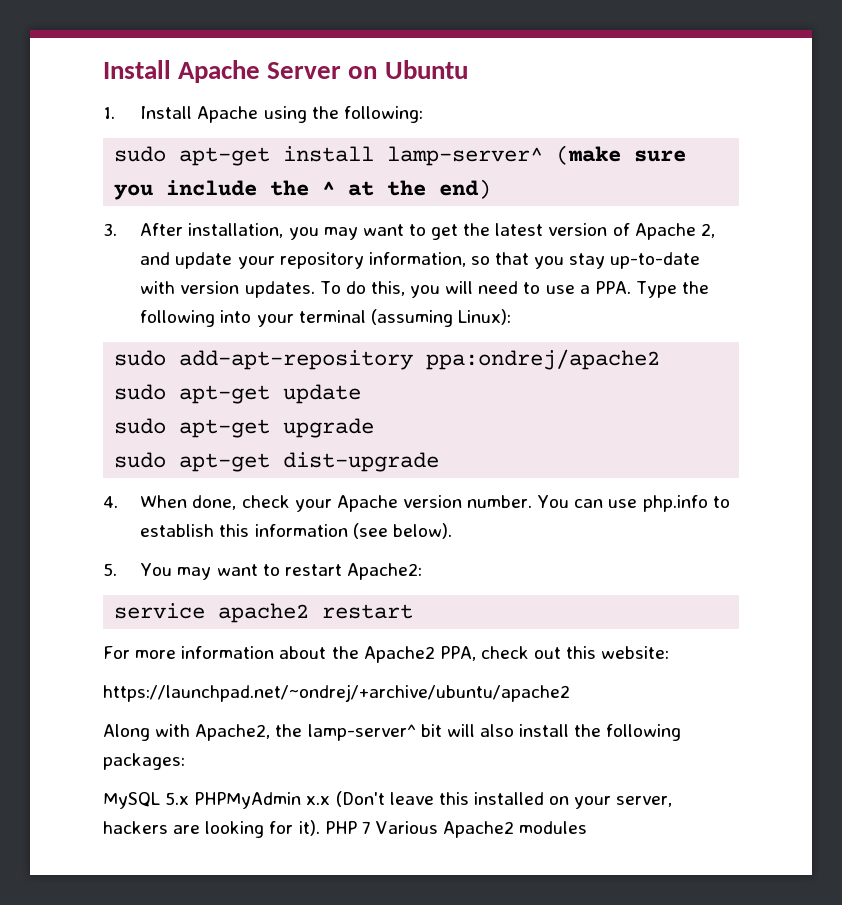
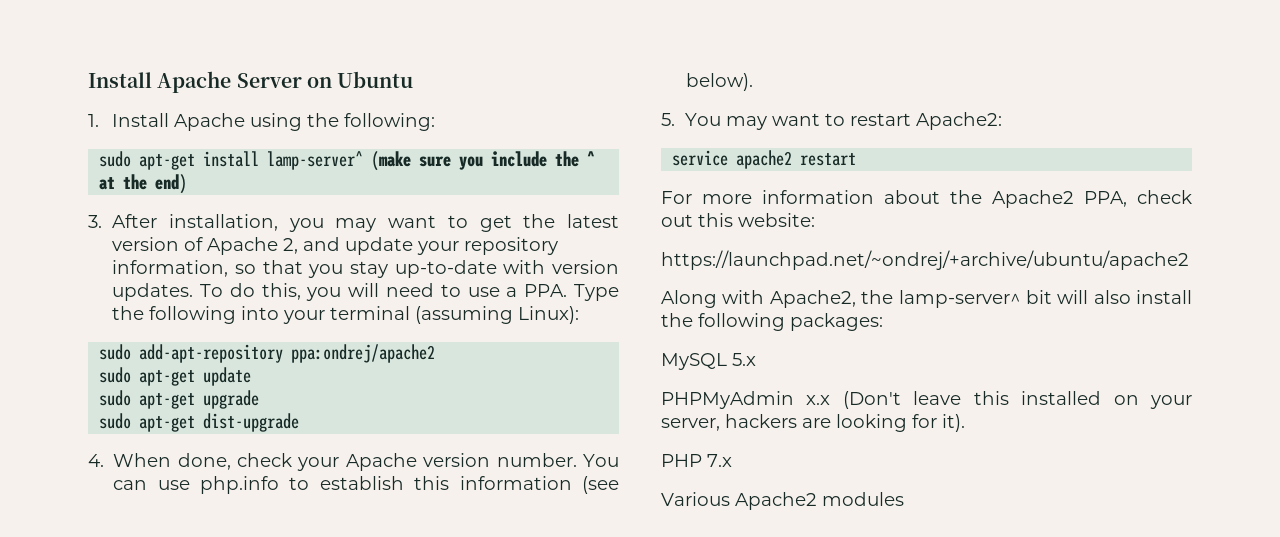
- MySQL 5.x PHPMyAdmin x.x (Don't leave this installed on your server, hackers are looking for it). PHP 7 Various Apache2 modules
+ MySQL 5.x
+ PHPMyAdmin x.x (Don't leave this installed on your server, hackers are looking for it).
+ PHP 7.x
+ Various Apache2 modules

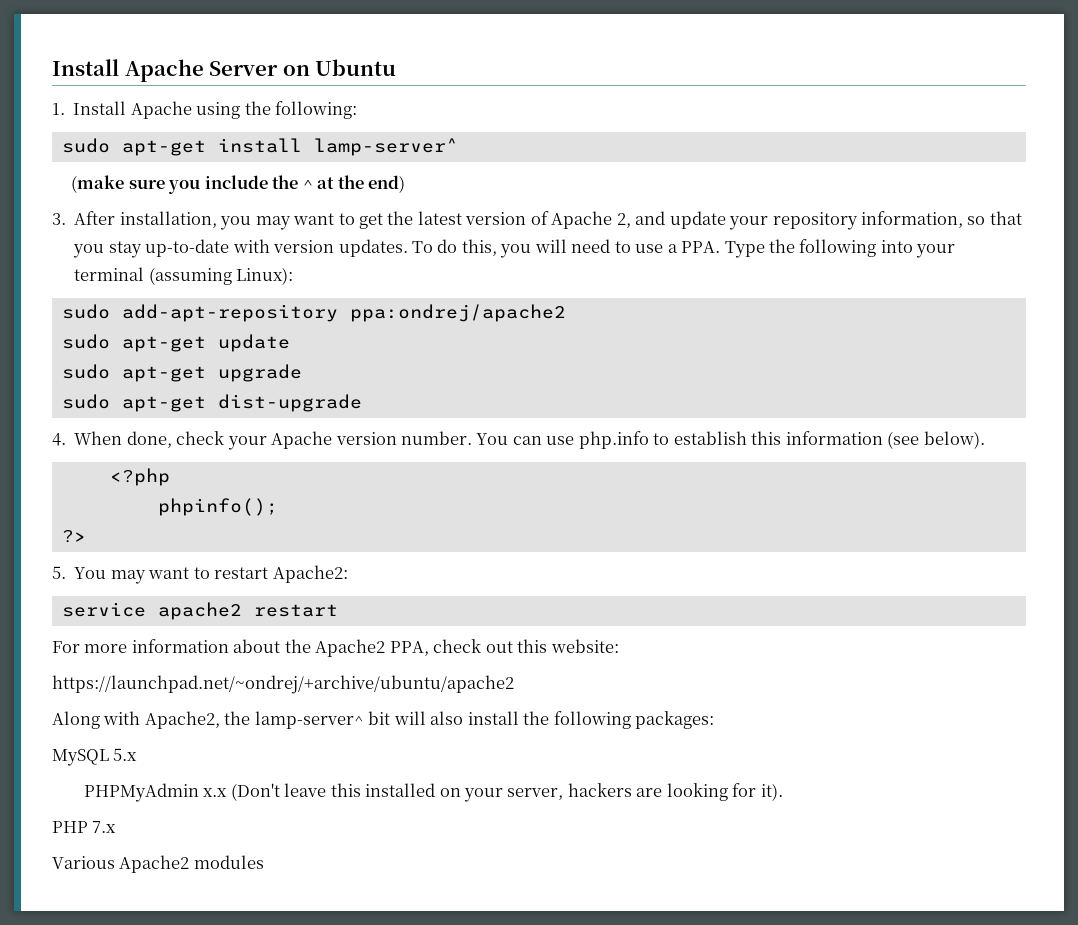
- sudo apt-get install lamp-server^ (make sure you include the ^ at the end)
+ sudo apt-get install lamp-server^
+ (make sure you include the ^ at the end)
+ <?php
+ phpinfo();
+ ?>

